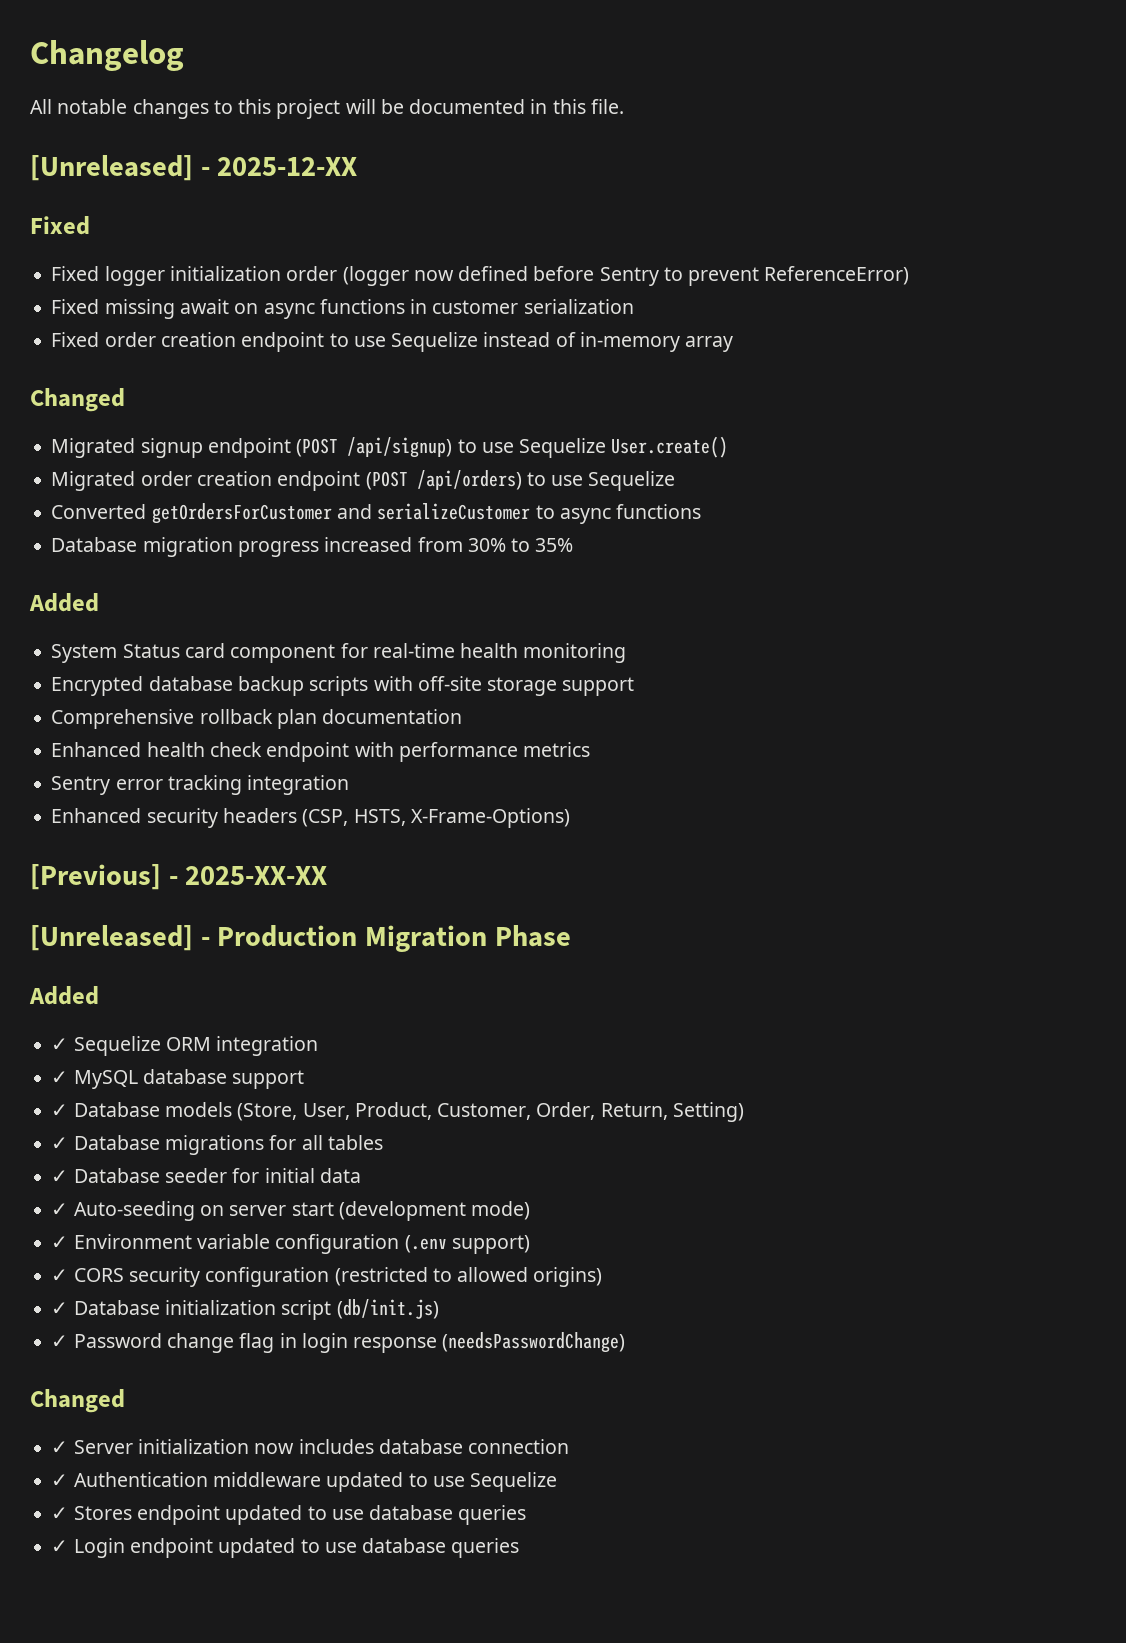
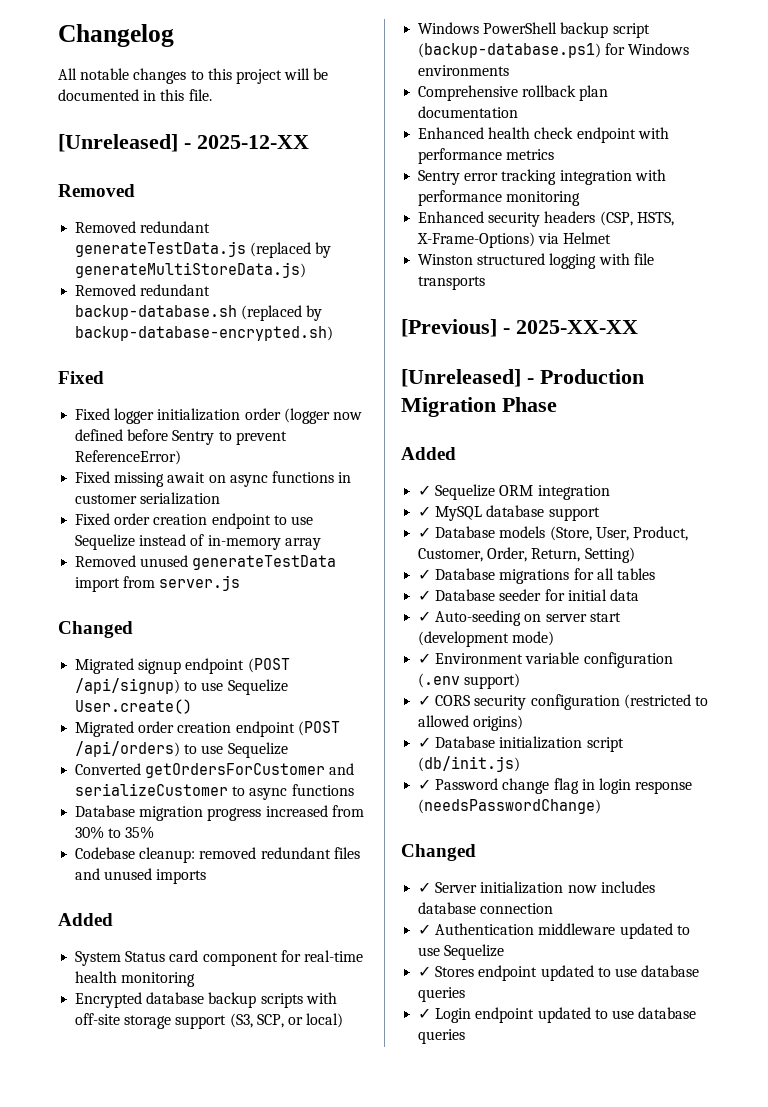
  [Unreleased] - 2025-12-XX
+ Removed
+ Removed redundant generateTestData.js (replaced by generateMultiStoreData.js)
+ Removed redundant backup-database.sh (replaced by backup-database-encrypted.sh)
+ Removed unused generateTestData import from server.js
+ Codebase cleanup: removed redundant files and unused imports
- Encrypted database backup scripts with off-site storage support
+ Encrypted database backup scripts with off-site storage support (S3, SCP, or local)
+ Windows PowerShell backup script (backup-database.ps1) for Windows environments
- Sentry error tracking integration
+ Sentry error tracking integration with performance monitoring
- Enhanced security headers (CSP, HSTS, X-Frame-Options)
+ Enhanced security headers (CSP, HSTS, X-Frame-Options) via Helmet
+ Winston structured logging with file transports

